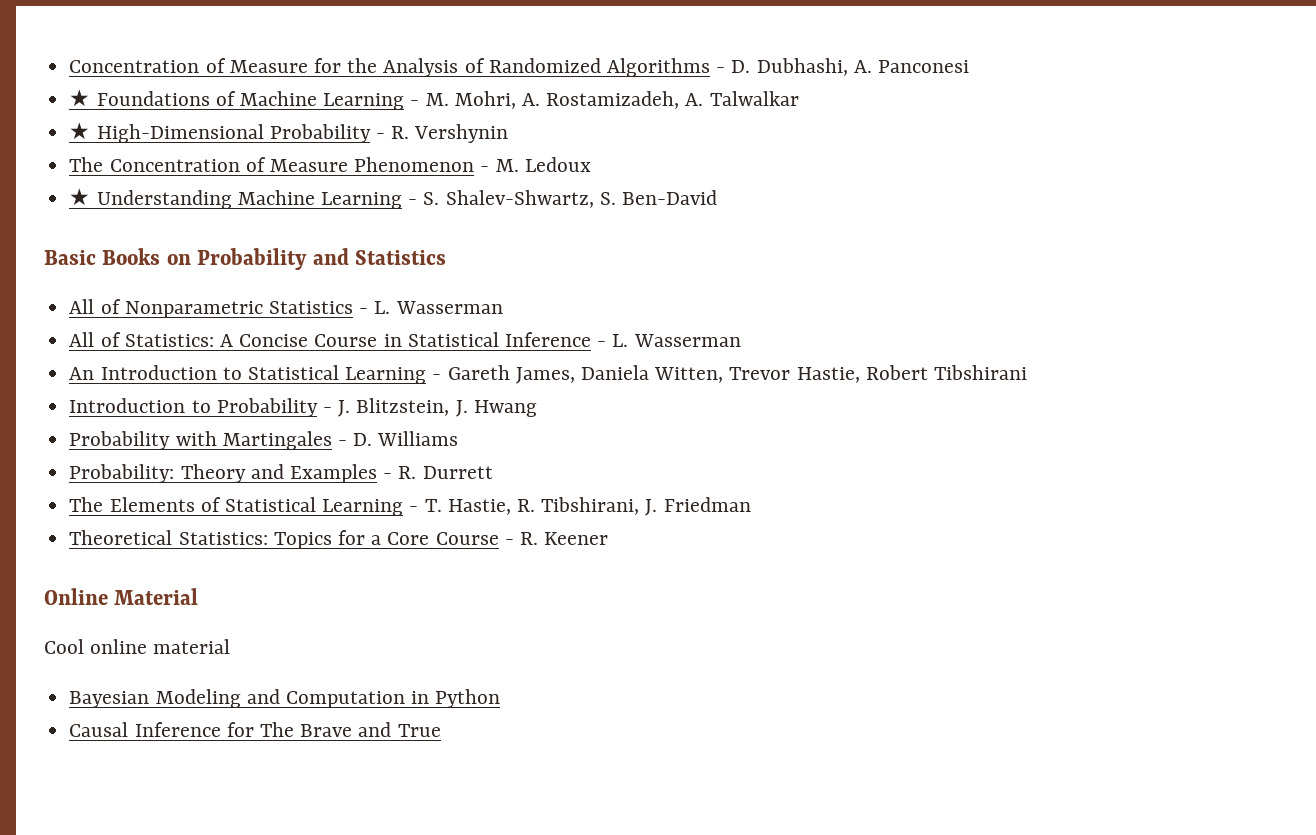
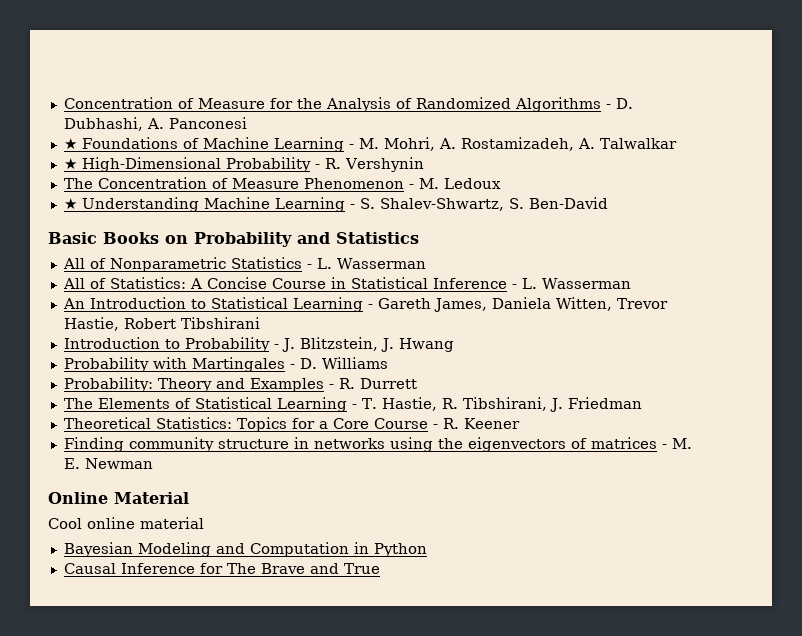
+ Finding community structure in networks using the eigenvectors of matrices - M. E. Newman

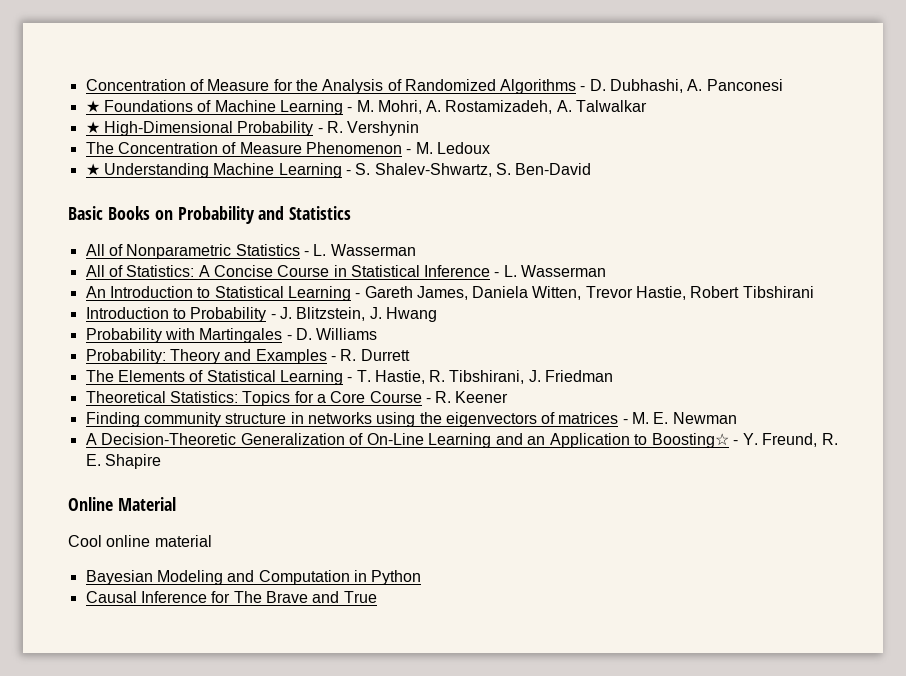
+ A Decision-Theoretic Generalization of On-Line Learning and an Application to Boosting☆ - Y. Freund, R. E. Shapire

